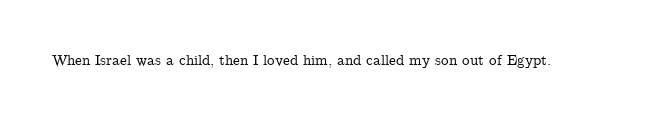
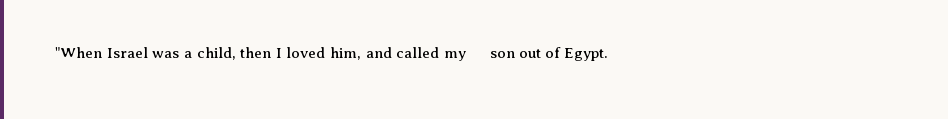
- When Israel was a child, then I loved him, and called my son out of Egypt.
+ "When Israel was a child, then I loved him, and called my son out of Egypt.

